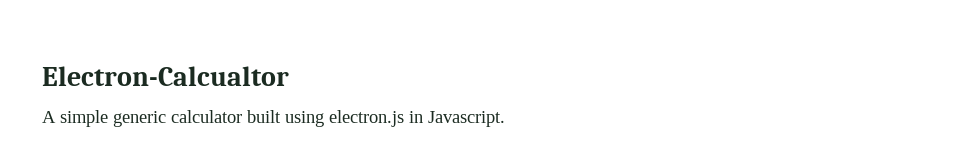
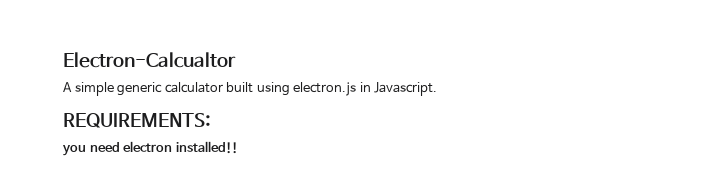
+ REQUIREMENTS:
+ you need electron installed!!

